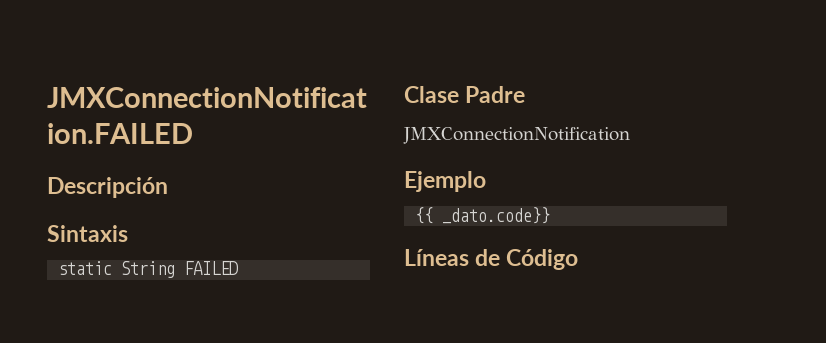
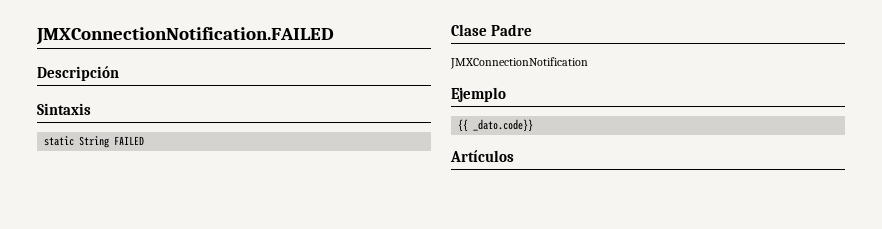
- Líneas de Código
+ Artículos

